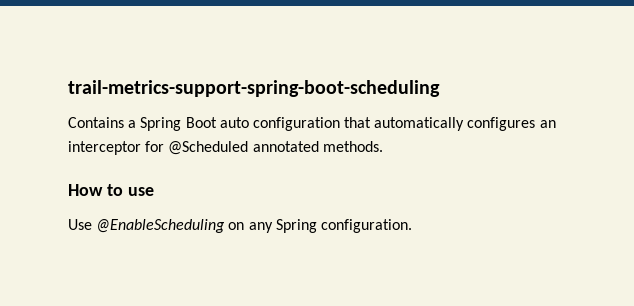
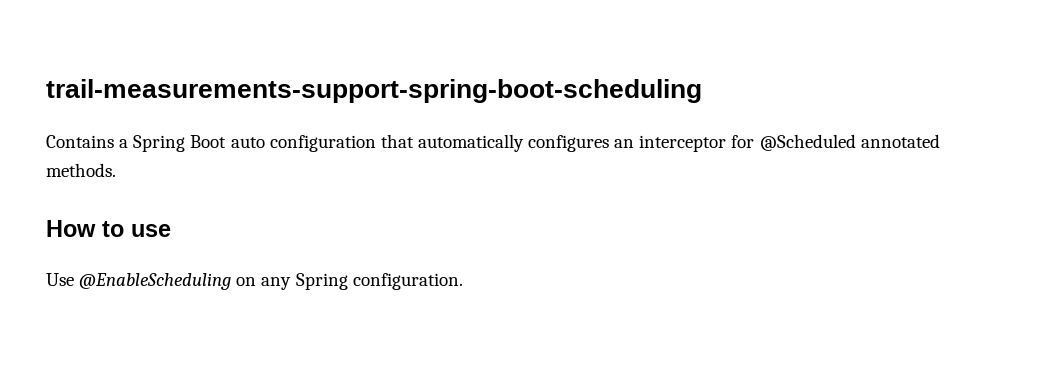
- trail-metrics-support-spring-boot-scheduling
+ trail-measurements-support-spring-boot-scheduling

